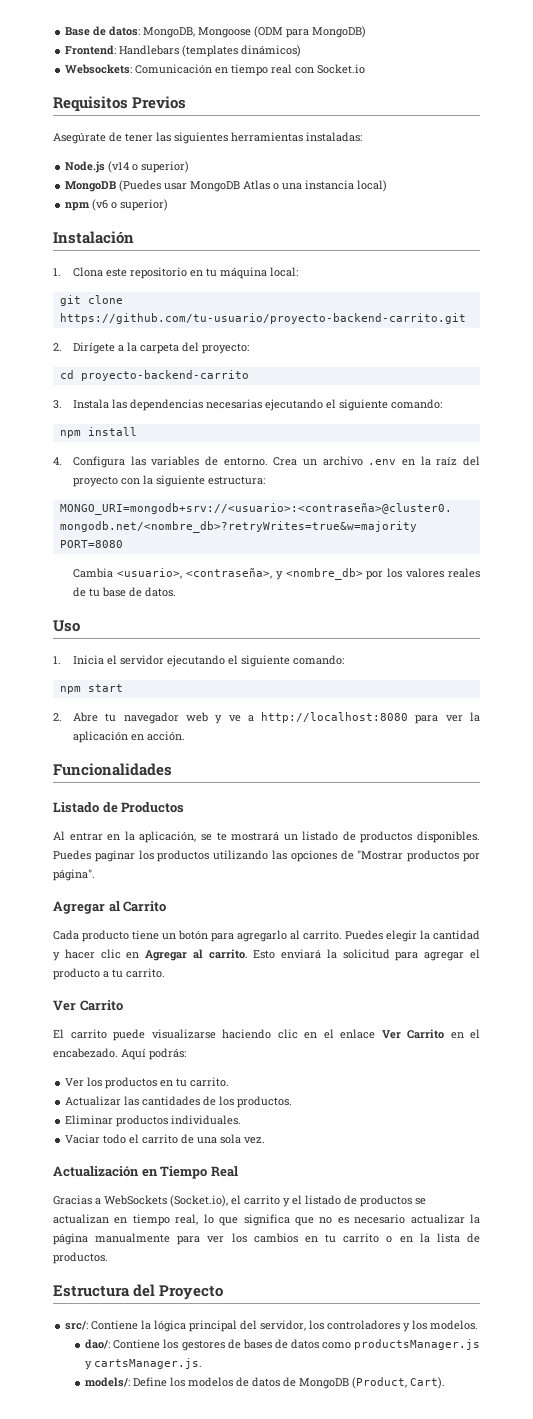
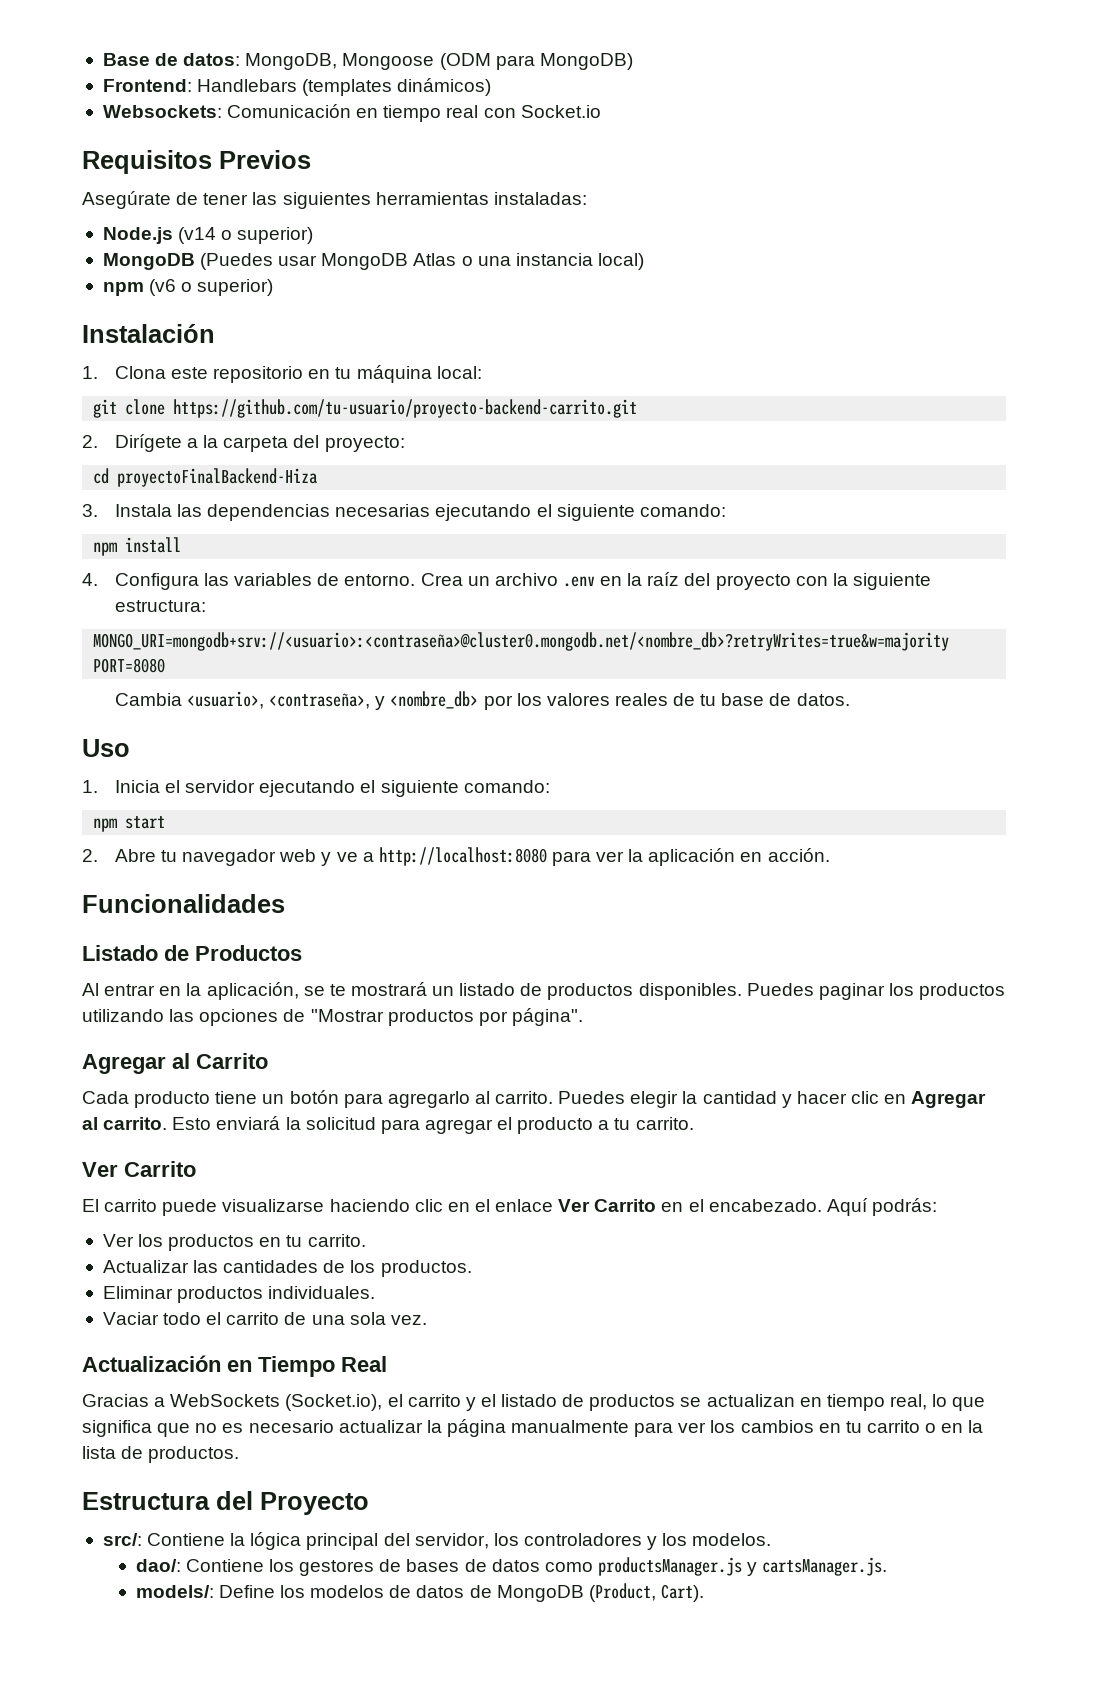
- cd proyecto-backend-carrito
+ cd proyectoFinalBackend-Hiza

